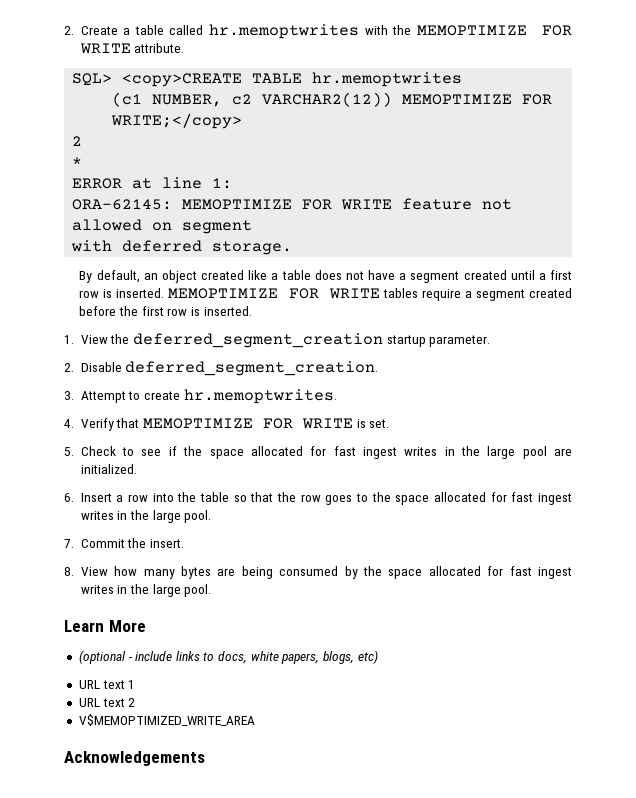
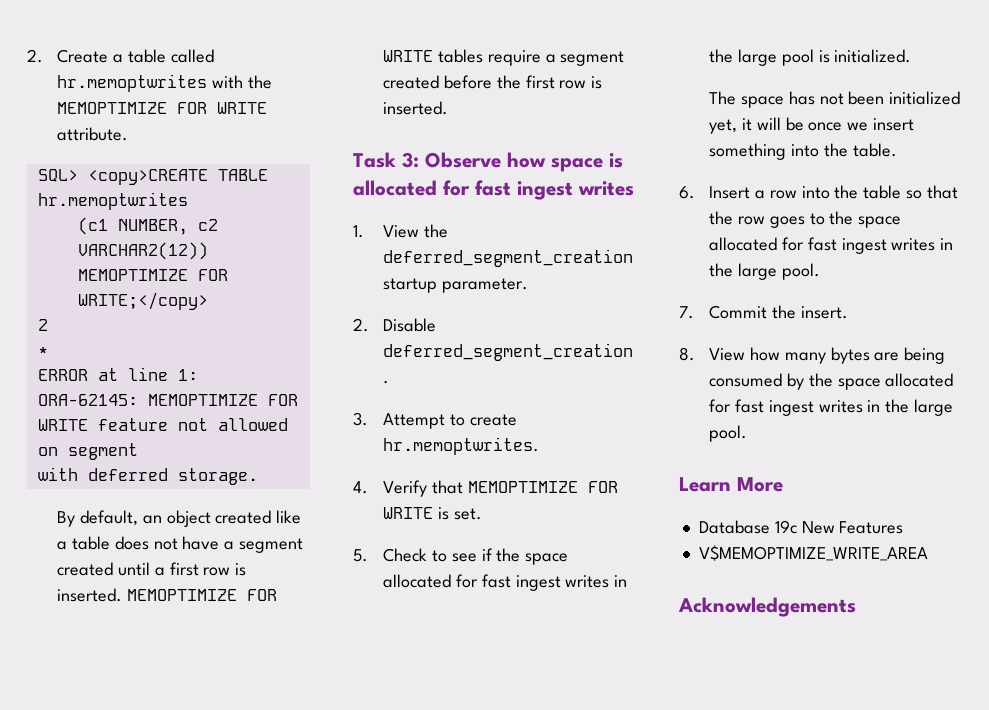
+ Task 3: Observe how space is allocated for fast ingest writes
- 5. Check to see if the space allocated for fast ingest writes in the large pool are initialized.
+ 5. Check to see if the space allocated for fast ingest writes in the large pool is initialized.
+ The space has not been initialized yet, it will be once we insert something into the table.
- (optional - include links to docs, white papers, blogs, etc)
- URL text 1
- URL text 2
- V$MEMOPTIMIZED_WRITE_AREA
+ Database 19c New Features
+ V$MEMOPTIMIZE_WRITE_AREA

